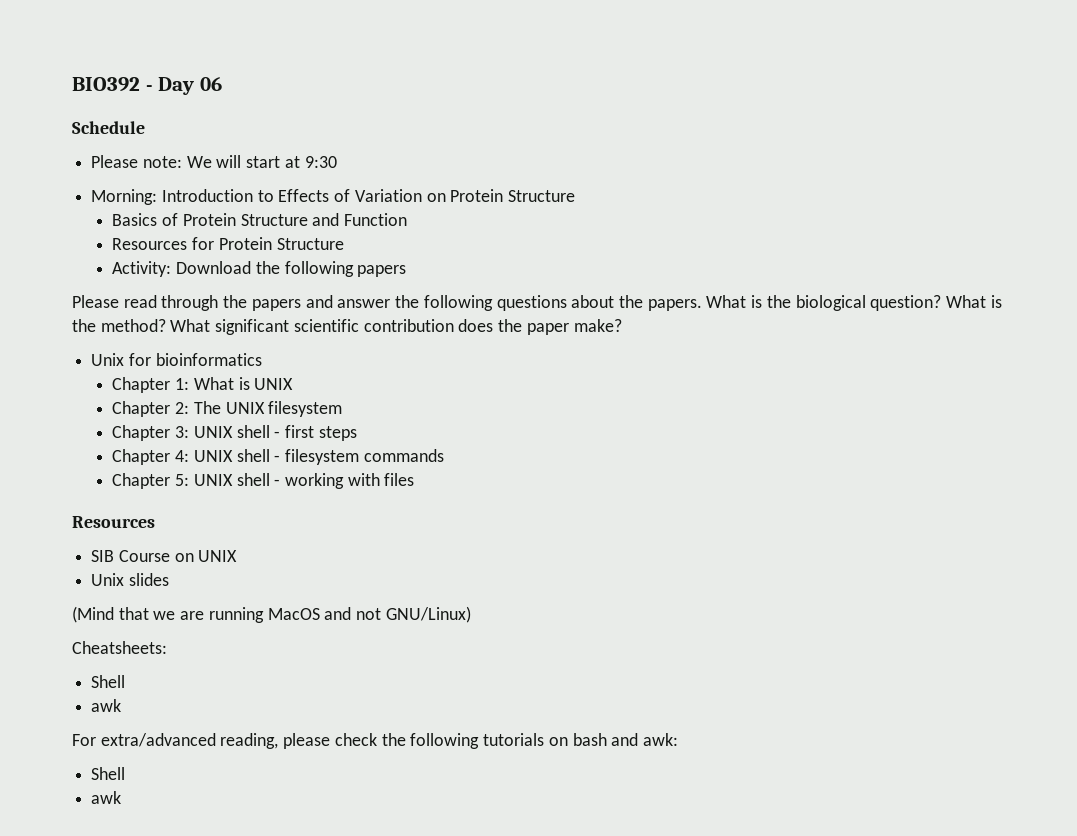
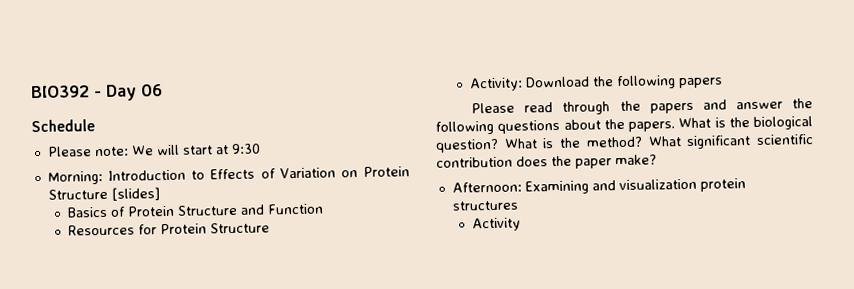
- Morning: Introduction to Effects of Variation on Protein Structure
+ Morning: Introduction to Effects of Variation on Protein Structure [slides]
- Unix for bioinformatics
- Chapter 1: What is UNIX
- Chapter 2: The UNIX filesystem
- Chapter 3: UNIX shell - first steps
- Chapter 4: UNIX shell - filesystem commands
- Chapter 5: UNIX shell - working with files
- Resources
- SIB Course on UNIX
- Unix slides
- (Mind that we are running MacOS and not GNU/Linux)
- Cheatsheets:
- Shell
- awk
- For extra/advanced reading, please check the following tutorials on bash and awk:
- Shell
- awk
+ Afternoon: Examining and visualization protein structures
+ Activity

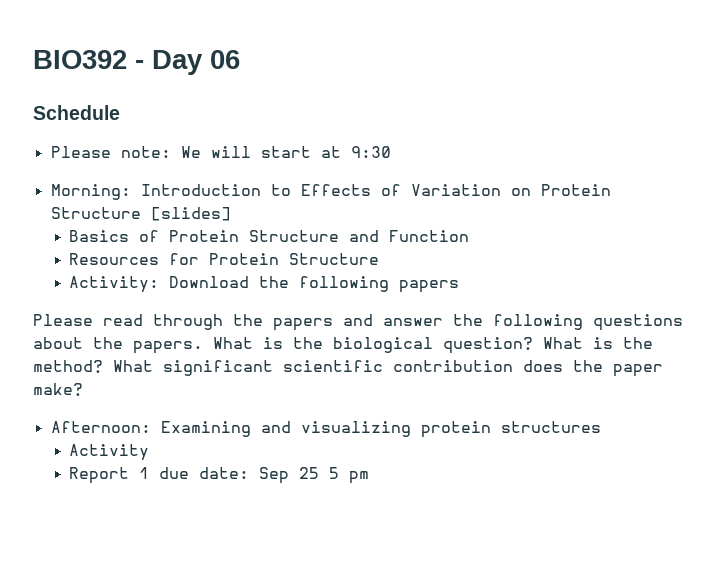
- Afternoon: Examining and visualization protein structures
+ Afternoon: Examining and visualizing protein structures
+ Report 1 due date: Sep 25 5 pm

